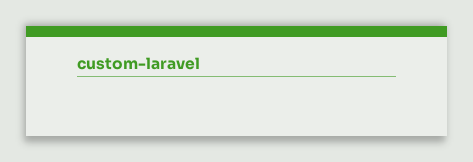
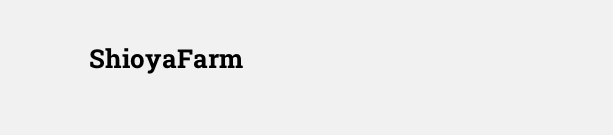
- custom-laravel
+ ShioyaFarm

